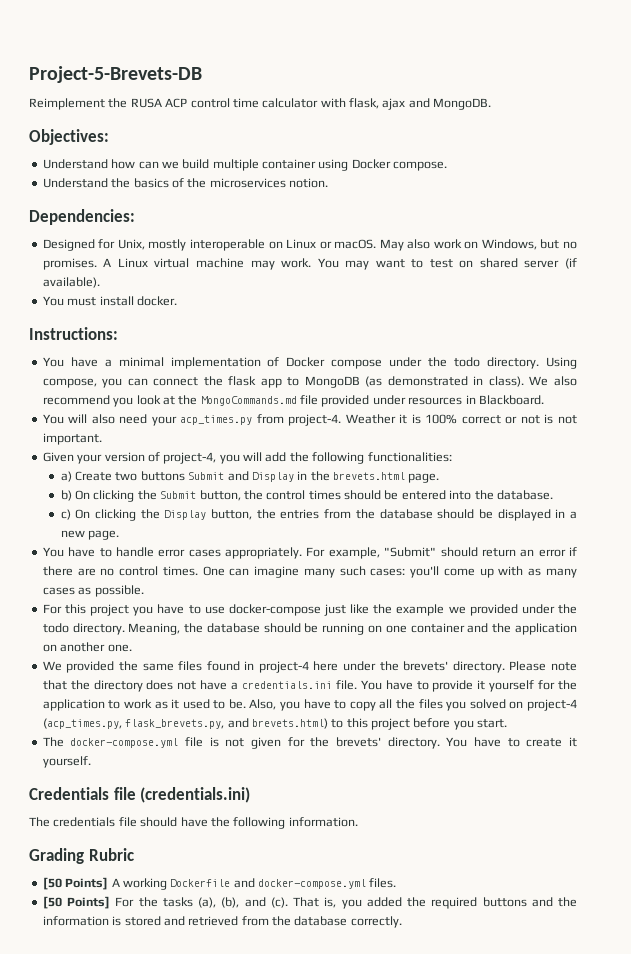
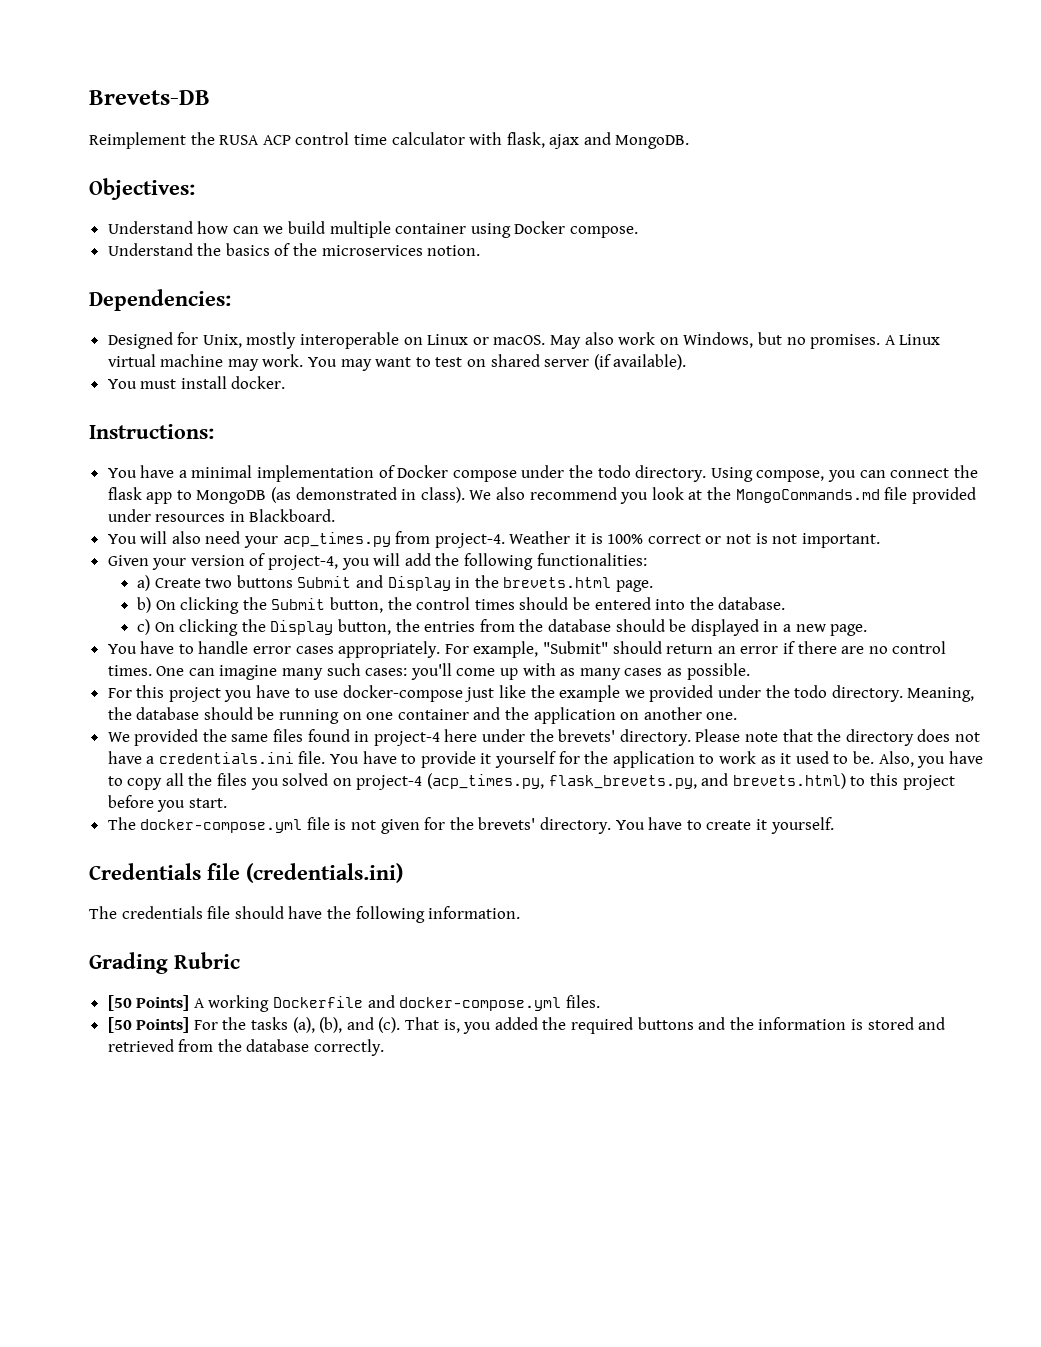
- Project-5-Brevets-DB
+ Brevets-DB

